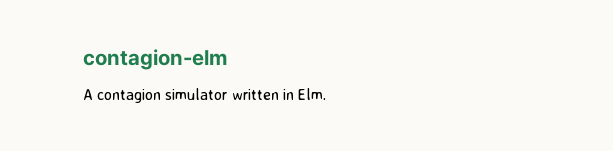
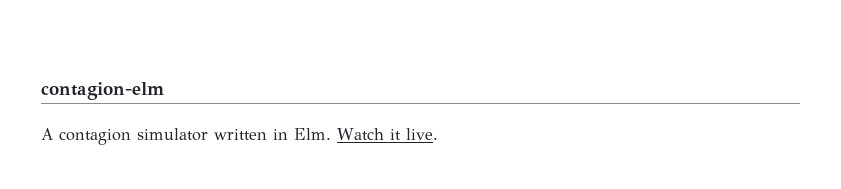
- A contagion simulator written in Elm.
+ A contagion simulator written in Elm. Watch it live.

